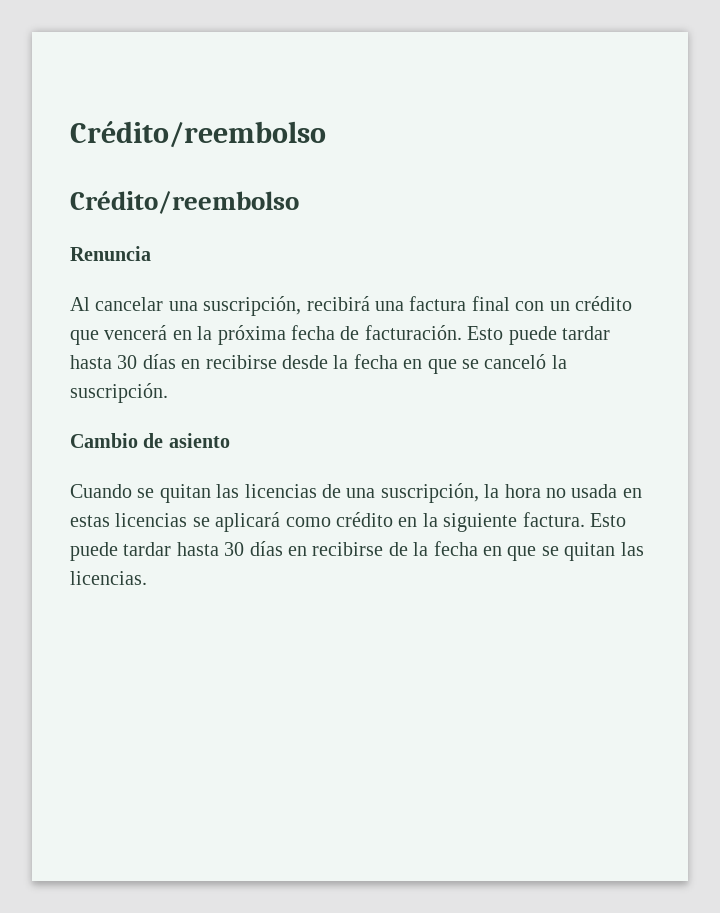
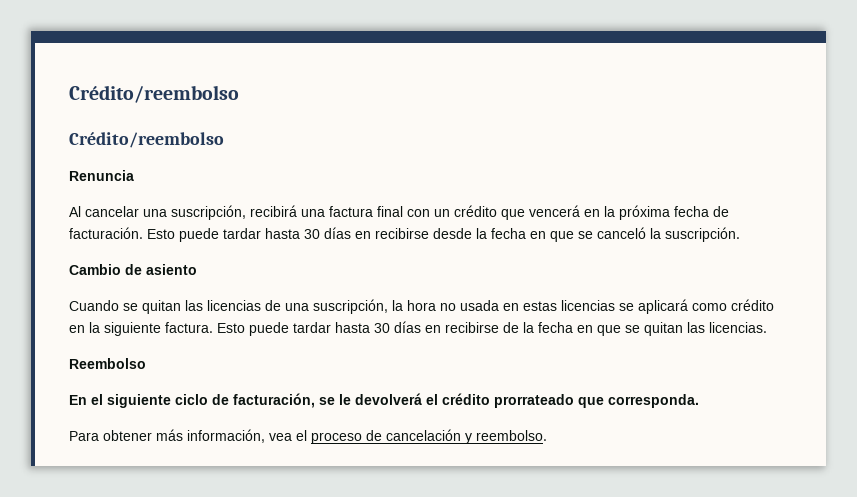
+ Reembolso
+ En el siguiente ciclo de facturación, se le devolverá el crédito prorrateado que corresponda.
+ Para obtener más información, vea el proceso de cancelación y reembolso.

